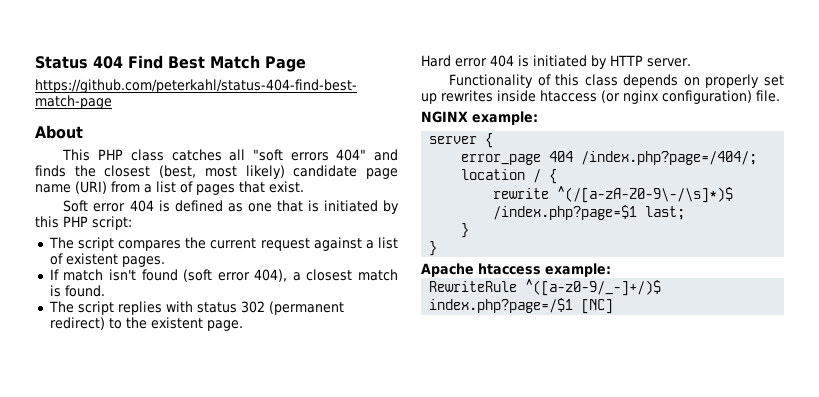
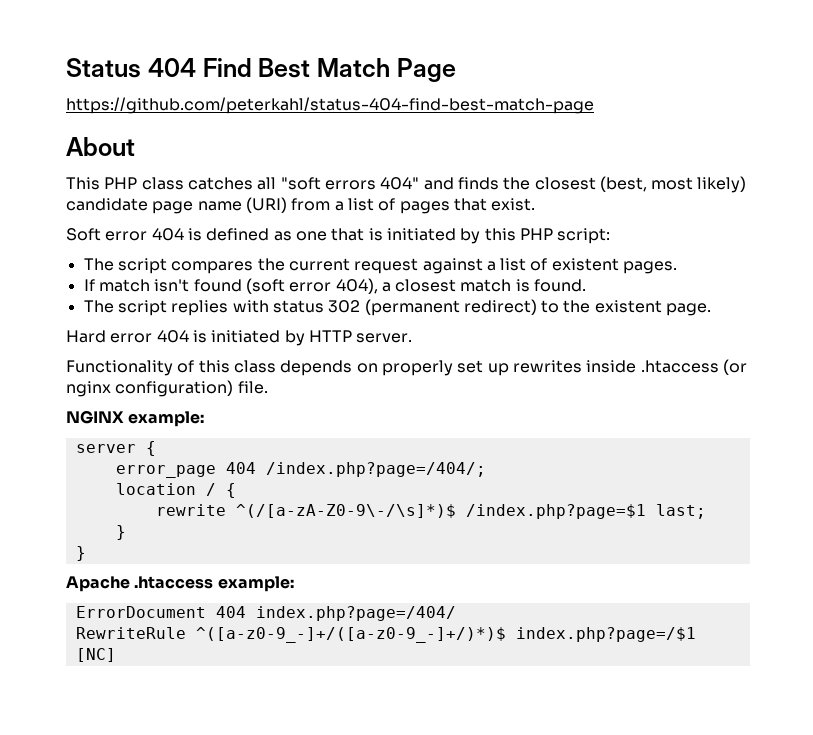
- Functionality of this class depends on properly set up rewrites inside htaccess (or nginx configuration) file.
+ Functionality of this class depends on properly set up rewrites inside .htaccess (or nginx configuration) file.
- Apache htaccess example:
+ Apache .htaccess example:
+ ErrorDocument 404 index.php?page=/404/
- RewriteRule ^([a-z0-9/_-]+/)$ index.php?page=/$1 [NC]
+ RewriteRule ^([a-z0-9_-]+/([a-z0-9_-]+/)*)$ index.php?page=/$1 [NC]

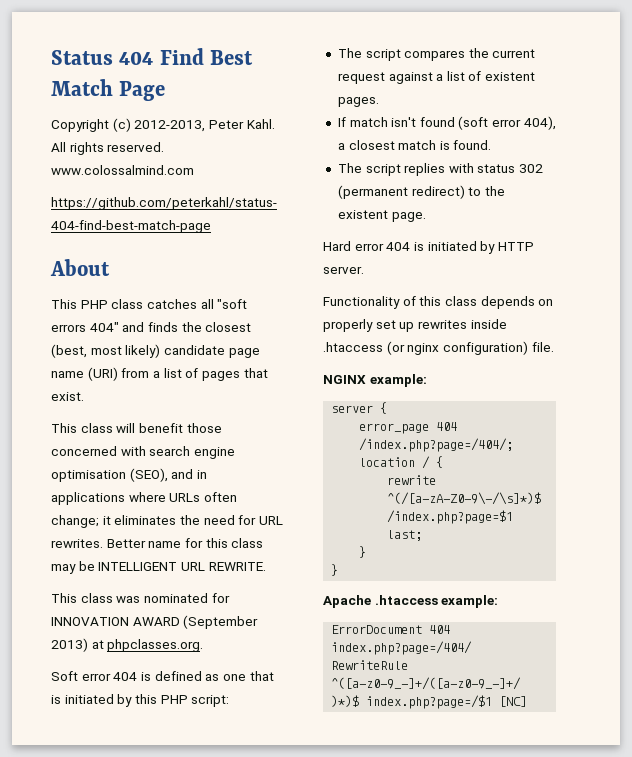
+ Copyright (c) 2012-2013, Peter Kahl. All rights reserved. www.colossalmind.com
+ This class will benefit those concerned with search engine optimisation (SEO), and in applications where URLs often change; it eliminates the need for URL rewrites. Better name for this class may be INTELLIGENT URL REWRITE.
+ This class was nominated for INNOVATION AWARD (September 2013) at phpclasses.org.

